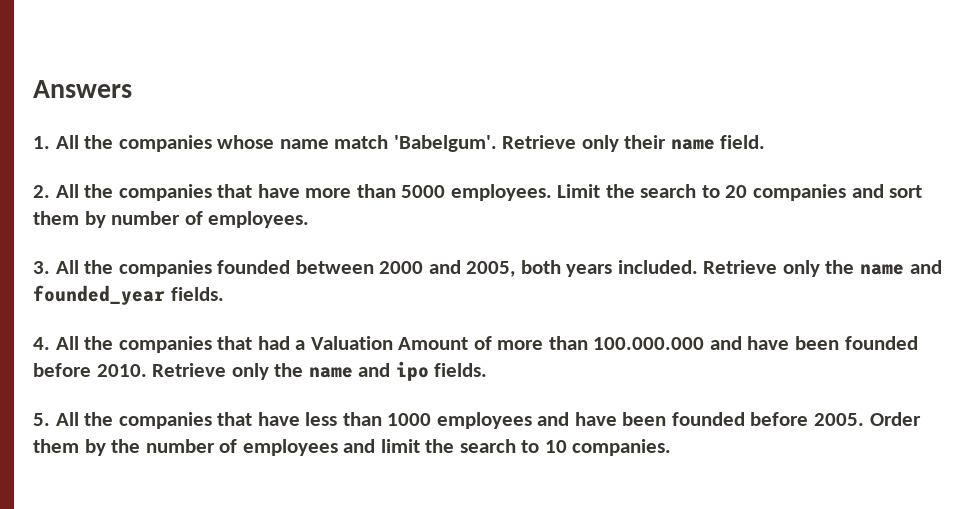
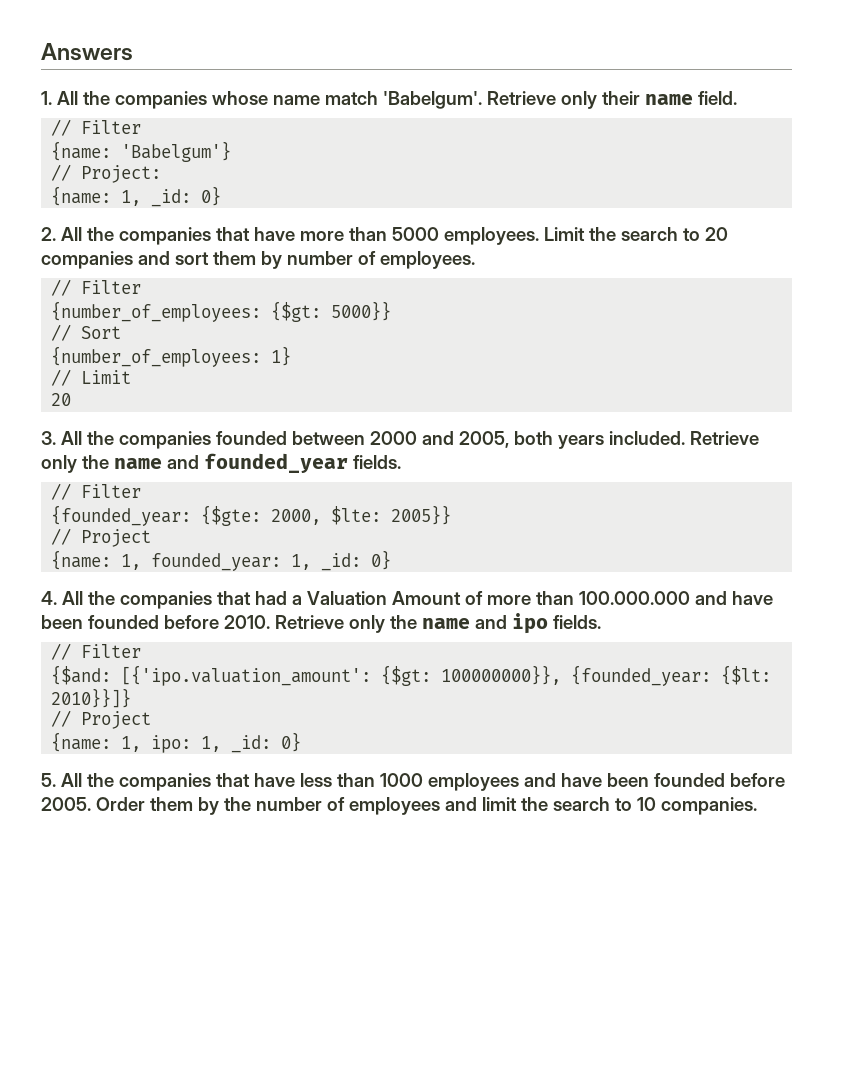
  Retrieve only their name field.
+ // Filter
+ {name: 'Babelgum'}
+ // Project:
+ {name: 1, _id: 0}
  Limit the search to 20 companies and sort them by number of employees.
+ // Filter
+ {number_of_employees: {$gt: 5000}}
+ // Sort
+ {number_of_employees: 1}
+ // Limit
+ 20
  Retrieve only the name and founded_year fields.
+ // Filter
+ {founded_year: {$gte: 2000, $lte: 2005}}
+ // Project
+ {name: 1, founded_year: 1, _id: 0}
  Retrieve only the name and ipo fields.
+ // Filter
+ {$and: [{'ipo.valuation_amount': {$gt: 100000000}}, {founded_year: {$lt: 2010}}]}
+ // Project
+ {name: 1, ipo: 1, _id: 0}

